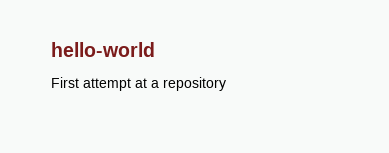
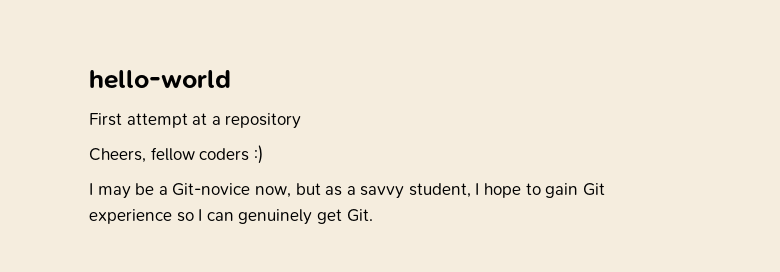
+ Cheers, fellow coders :)
+ I may be a Git-novice now, but as a savvy student, I hope to gain Git experience so I can genuinely get Git.

